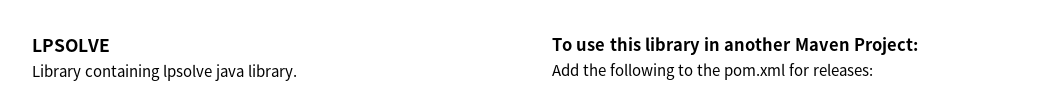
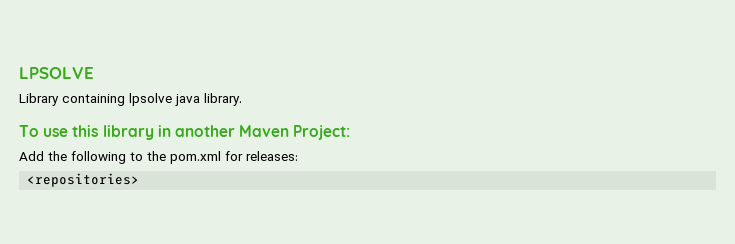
+ <repositories>

